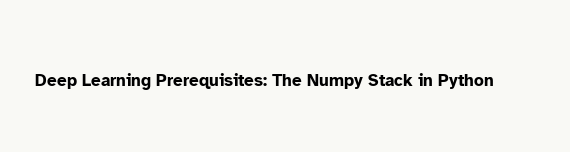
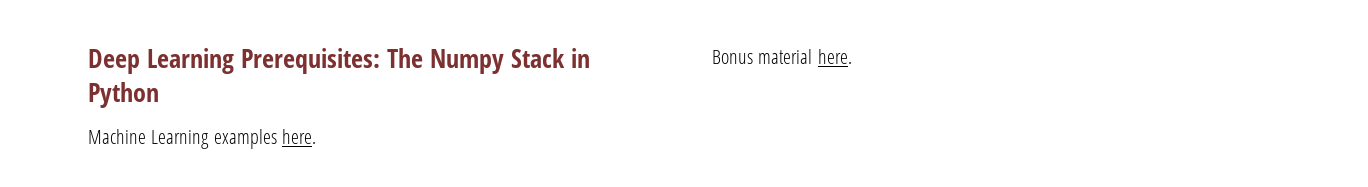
+ Machine Learning examples here.
+ Bonus material here.

